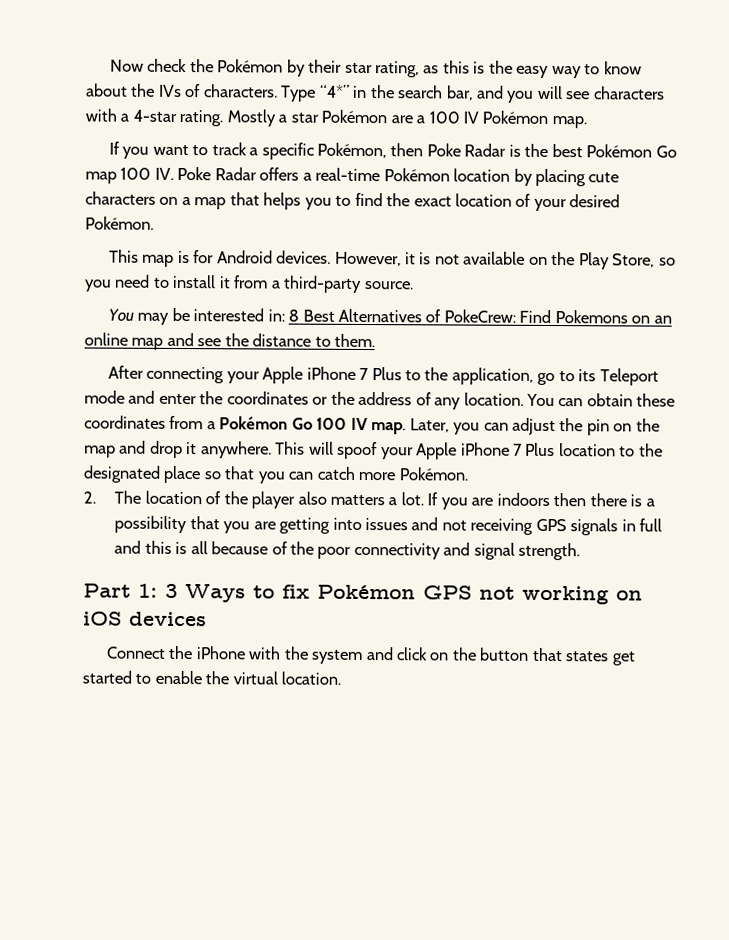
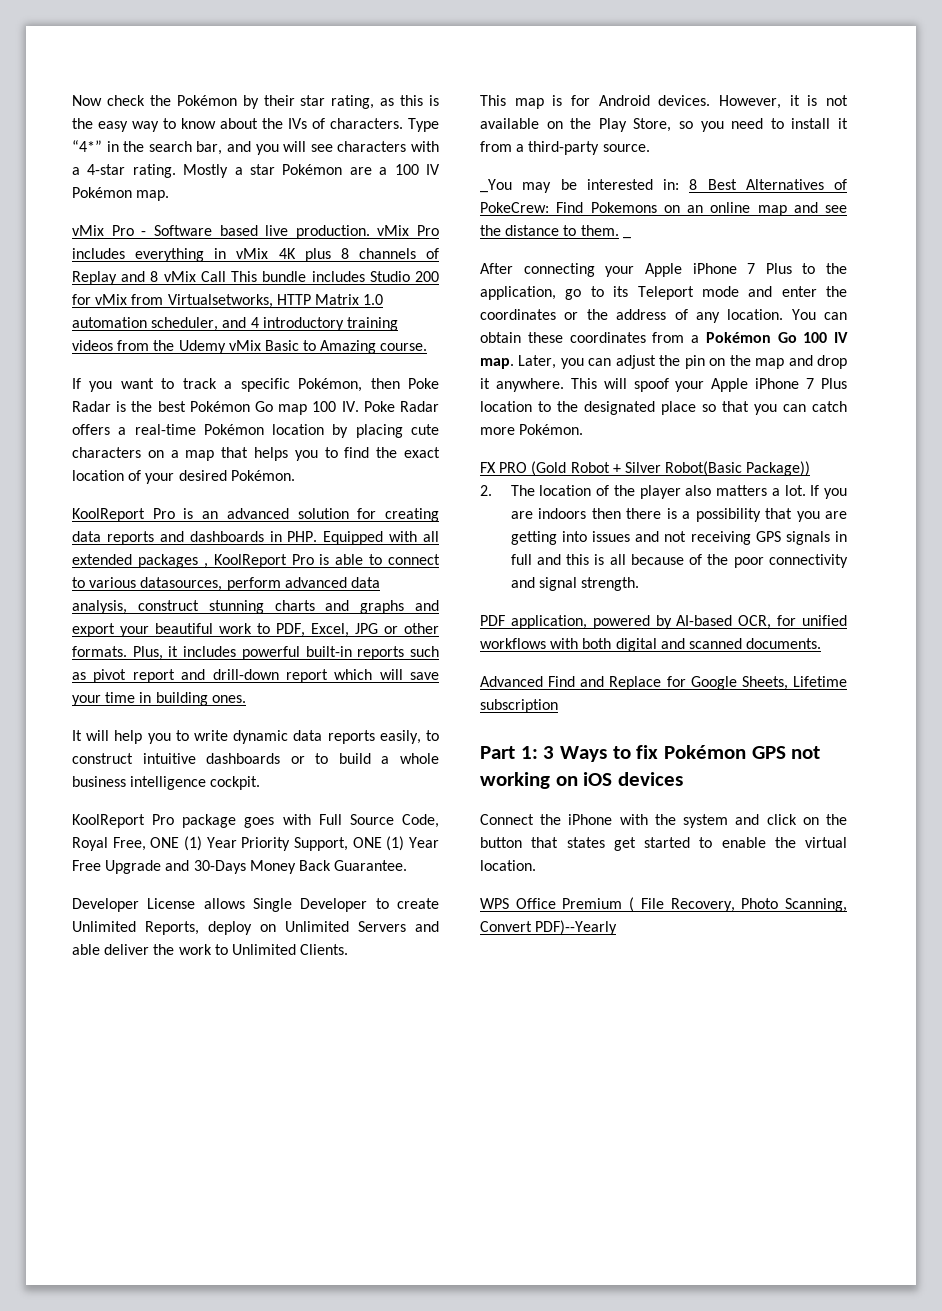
+ vMix Pro - Software based live production. vMix Pro includes everything in vMix 4K plus 8 channels of Replay and 8 vMix Call This bundle includes Studio 200 for vMix from Virtualsetworks, HTTP Matrix 1.0 automation scheduler, and 4 introductory training videos from the Udemy vMix Basic to Amazing course.
+ KoolReport Pro is an advanced solution for creating data reports and dashboards in PHP. Equipped with all extended packages , KoolReport Pro is able to connect to various datasources, perform advanced data analysis, construct stunning charts and graphs and export your beautiful work to PDF, Excel, JPG or other formats. Plus, it includes powerful built-in reports such as pivot report and drill-down report which will save your time in building ones.
+ It will help you to write dynamic data reports easily, to construct intuitive dashboards or to build a whole business intelligence cockpit.
+ KoolReport Pro package goes with Full Source Code, Royal Free, ONE (1) Year Priority Support, ONE (1) Year Free Upgrade and 30-Days Money Back Guarantee.
+ Developer License allows Single Developer to create Unlimited Reports, deploy on Unlimited Servers and able deliver the work to Unlimited Clients.
- You may be interested in: 8 Best Alternatives of PokeCrew: Find Pokemons on an online map and see the distance to them.
+ _You may be interested in: 8 Best Alternatives of PokeCrew: Find Pokemons on an online map and see the distance to them. _
+ FX PRO (Gold Robot + Silver Robot(Basic Package))
+ PDF application, powered by AI-based OCR, for unified workflows with both digital and scanned documents.
+ Advanced Find and Replace for Google Sheets, Lifetime subscription
+ WPS Office Premium ( File Recovery, Photo Scanning, Convert PDF)--Yearly

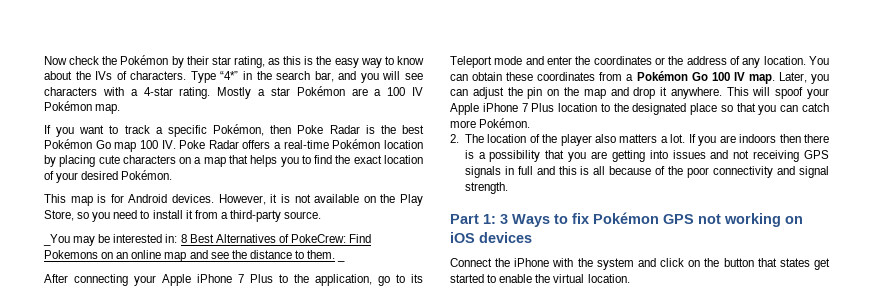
- vMix Pro - Software based live production. vMix Pro includes everything in vMix 4K plus 8 channels of Replay and 8 vMix Call This bundle includes Studio 200 for vMix from Virtualsetworks, HTTP Matrix 1.0 automation scheduler, and 4 introductory training videos from the Udemy vMix Basic to Amazing course.
- KoolReport Pro is an advanced solution for creating data reports and dashboards in PHP. Equipped with all extended packages , KoolReport Pro is able to connect to various datasources, perform advanced data analysis, construct stunning charts and graphs and export your beautiful work to PDF, Excel, JPG or other formats. Plus, it includes powerful built-in reports such as pivot report and drill-down report which will save your time in building ones.
- It will help you to write dynamic data reports easily, to construct intuitive dashboards or to build a whole business intelligence cockpit.
- KoolReport Pro package goes with Full Source Code, Royal Free, ONE (1) Year Priority Support, ONE (1) Year Free Upgrade and 30-Days Money Back Guarantee.
- Developer License allows Single Developer to create Unlimited Reports, deploy on Unlimited Servers and able deliver the work to Unlimited Clients.
- FX PRO (Gold Robot + Silver Robot(Basic Package))
- PDF application, powered by AI-based OCR, for unified workflows with both digital and scanned documents.
- Advanced Find and Replace for Google Sheets, Lifetime subscription
- WPS Office Premium ( File Recovery, Photo Scanning, Convert PDF)--Yearly

